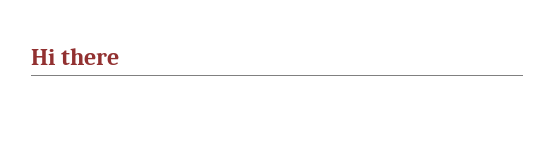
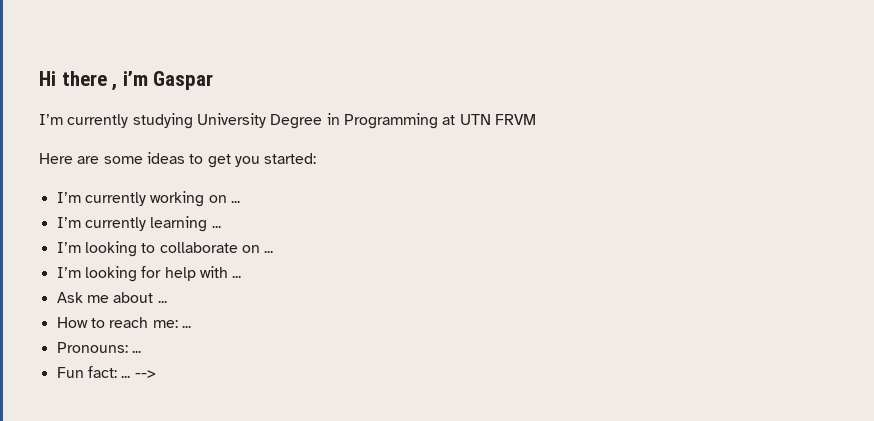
- Hi there
+ Hi there , i’m Gaspar
+ I’m currently studying University Degree in Programming at UTN FRVM
+ Here are some ideas to get you started:
+ I’m currently working on ...
+ I’m currently learning ...
+ I’m looking to collaborate on ...
+ I’m looking for help with ...
+ Ask me about ...
+ How to reach me: ...
+ Pronouns: ...
+ Fun fact: ... -->

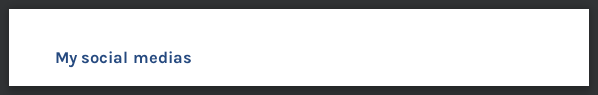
- Hi there , i’m Gaspar
- I’m currently studying University Degree in Programming at UTN FRVM
- Here are some ideas to get you started:
- I’m currently working on ...
- I’m currently learning ...
- I’m looking to collaborate on ...
- I’m looking for help with ...
- Ask me about ...
- How to reach me: ...
- Pronouns: ...
- Fun fact: ... -->
+ My social medias

